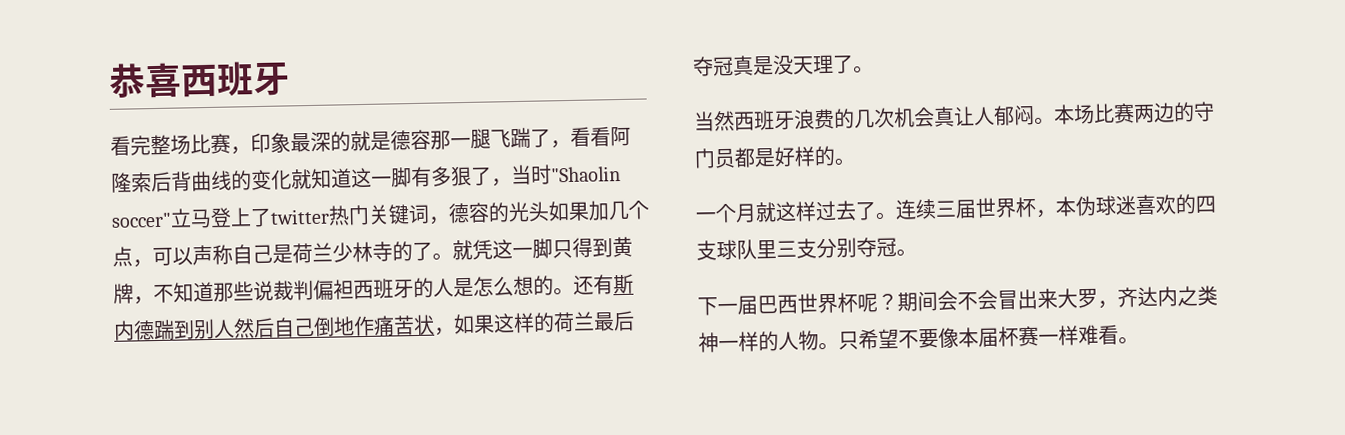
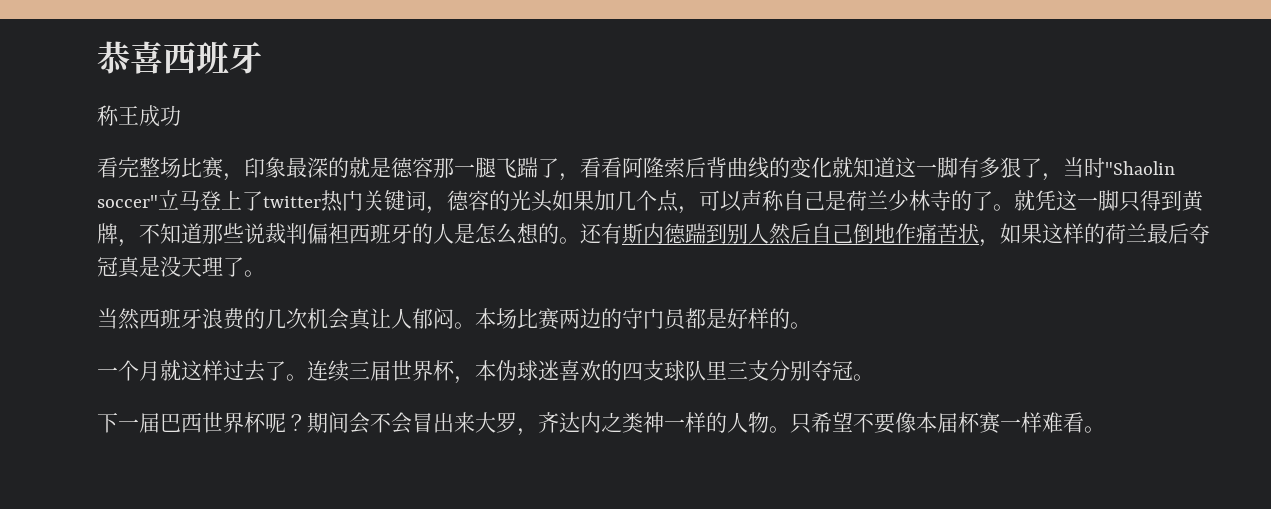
+ 称王成功

